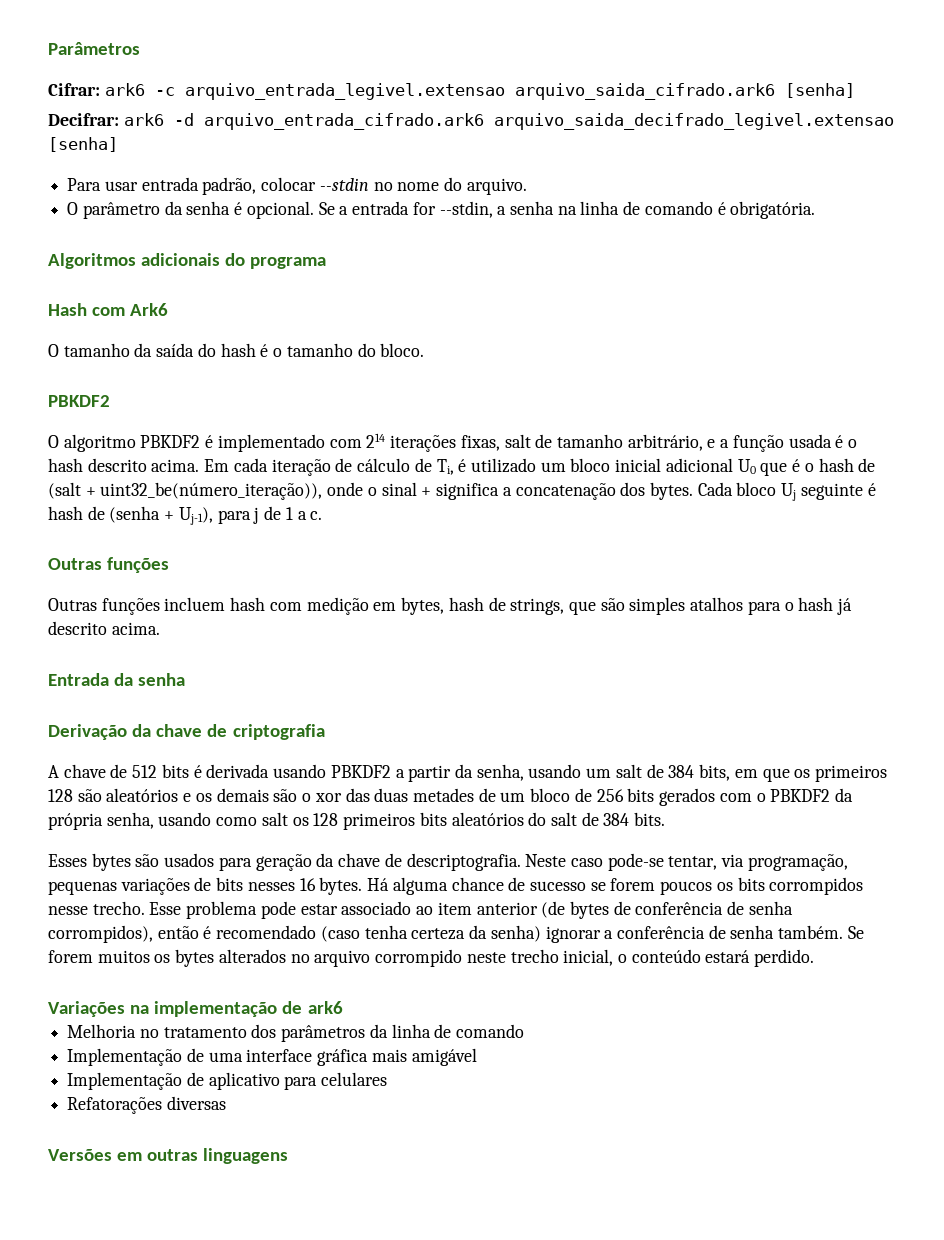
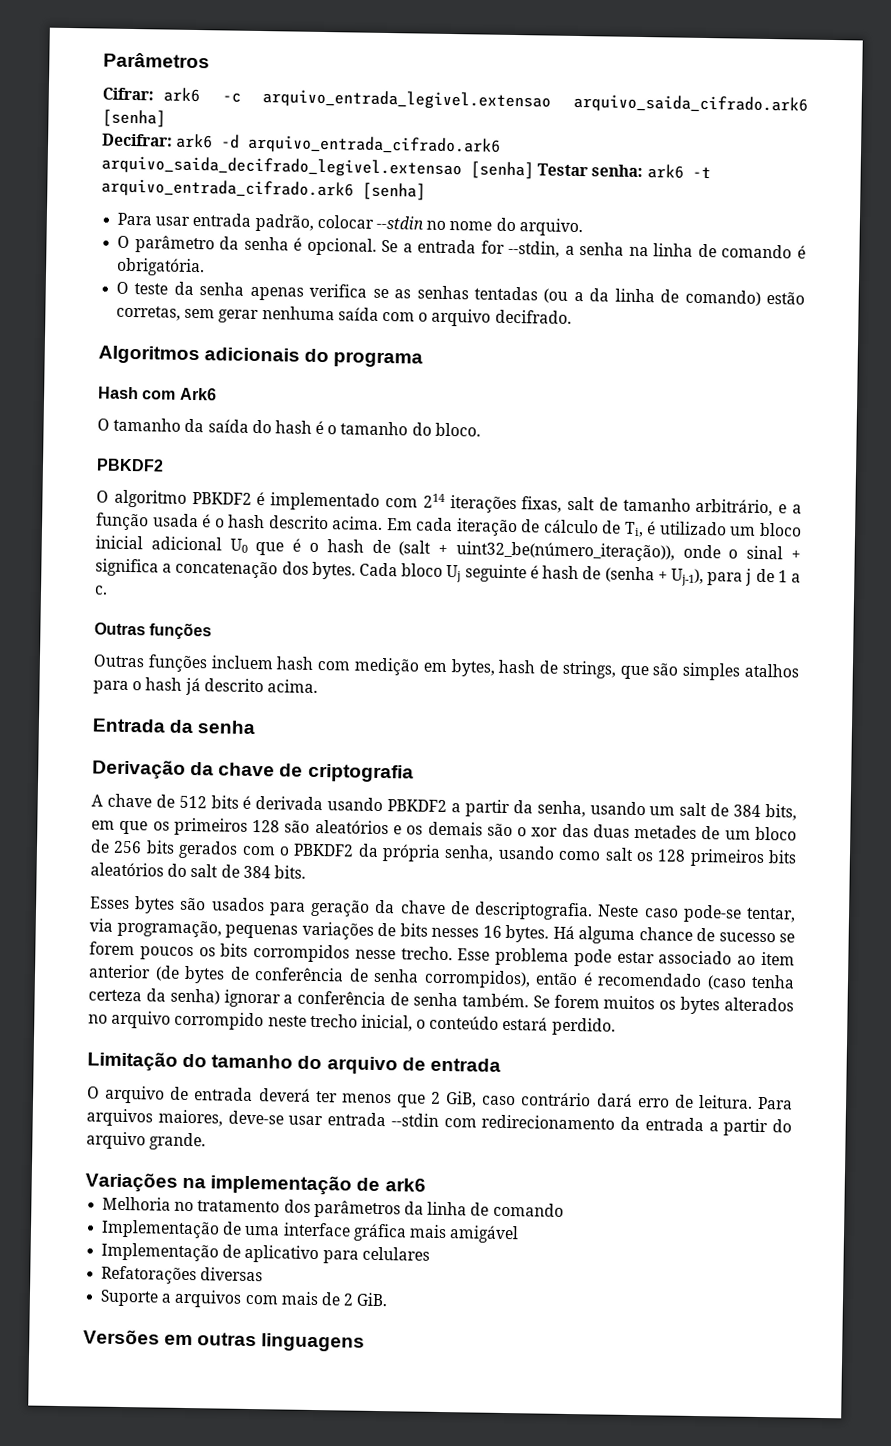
- Decifrar: ark6 -d arquivo_entrada_cifrado.ark6 arquivo_saida_decifrado_legivel.extensao [senha]
+ Decifrar: ark6 -d arquivo_entrada_cifrado.ark6 arquivo_saida_decifrado_legivel.extensao [senha] Testar senha: ark6 -t arquivo_entrada_cifrado.ark6 [senha]
+ O teste da senha apenas verifica se as senhas tentadas (ou a da linha de comando) estão corretas, sem gerar nenhuma saída com o arquivo decifrado.
+ Limitação do tamanho do arquivo de entrada
+ O arquivo de entrada deverá ter menos que 2 GiB, caso contrário dará erro de leitura. Para arquivos maiores, deve-se usar entrada --stdin com redirecionamento da entrada a partir do arquivo grande.
+ Suporte a arquivos com mais de 2 GiB.

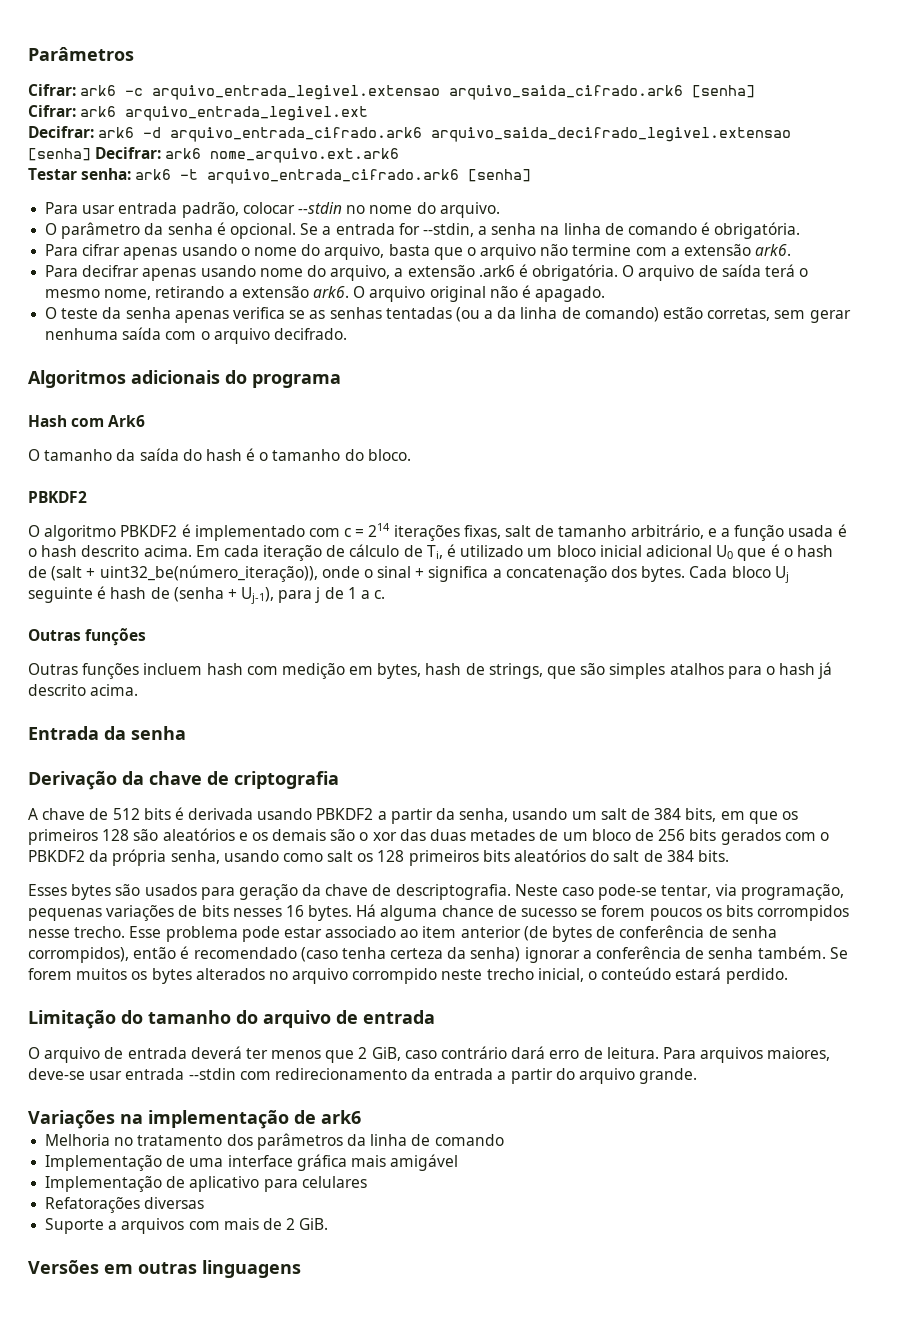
+ Cifrar: ark6 arquivo_entrada_legivel.ext
- Decifrar: ark6 -d arquivo_entrada_cifrado.ark6 arquivo_saida_decifrado_legivel.extensao [senha] Testar senha: ark6 -t arquivo_entrada_cifrado.ark6 [senha]
+ Decifrar: ark6 -d arquivo_entrada_cifrado.ark6 arquivo_saida_decifrado_legivel.extensao [senha] Decifrar: ark6 nome_arquivo.ext.ark6
+ Testar senha: ark6 -t arquivo_entrada_cifrado.ark6 [senha]
+ Para cifrar apenas usando o nome do arquivo, basta que o arquivo não termine com a extensão ark6.
+ Para decifrar apenas usando nome do arquivo, a extensão .ark6 é obrigatória. O arquivo de saída terá o mesmo nome, retirando a extensão ark6. O arquivo original não é apagado.
- O algoritmo PBKDF2 é implementado com 214 iterações fixas, salt de tamanho arbitrário, e a função usada é o hash descrito acima.
+ O algoritmo PBKDF2 é implementado com c = 214 iterações fixas, salt de tamanho arbitrário, e a função usada é o hash descrito acima.

